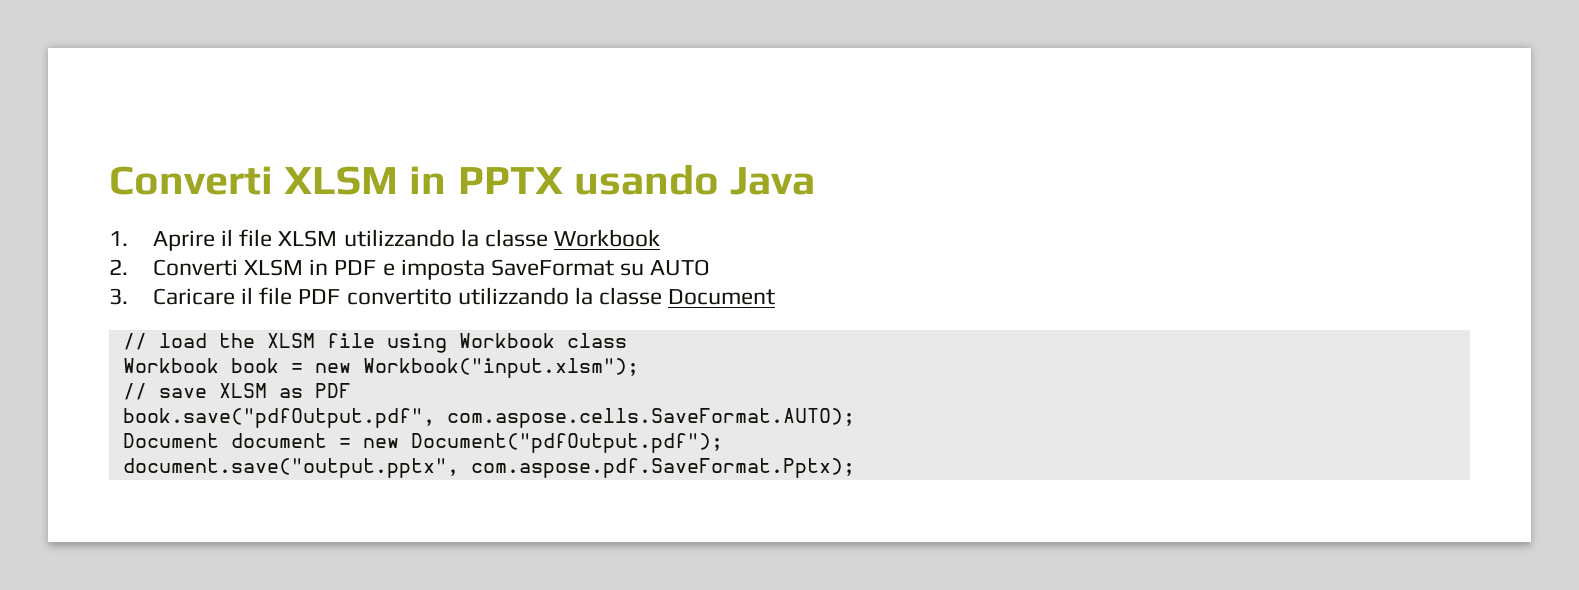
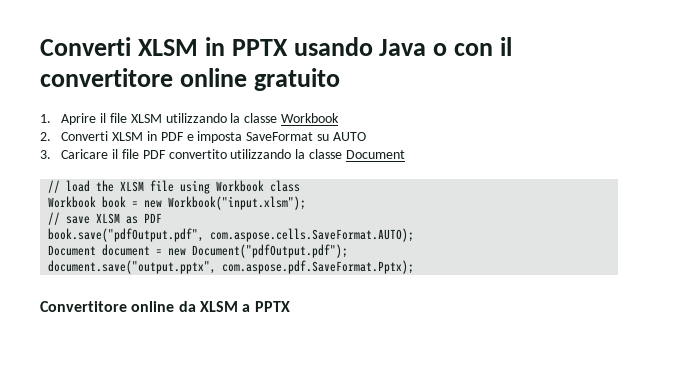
- Converti XLSM in PPTX usando Java
+ Converti XLSM in PPTX usando Java o con il convertitore online gratuito
+ Convertitore online da XLSM a PPTX

